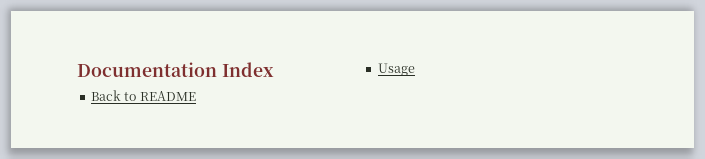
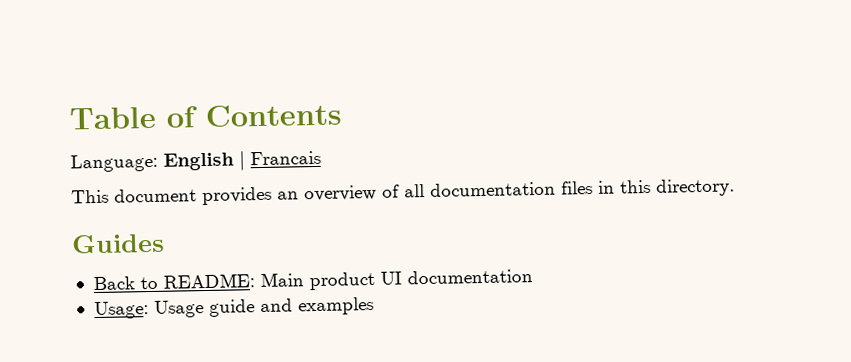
- Documentation Index
- Back to README
- Usage
+ Table of Contents
+ Language: English | Francais
+ This document provides an overview of all documentation files in this directory.
+ Guides
+ Back to README: Main product UI documentation
+ Usage: Usage guide and examples

